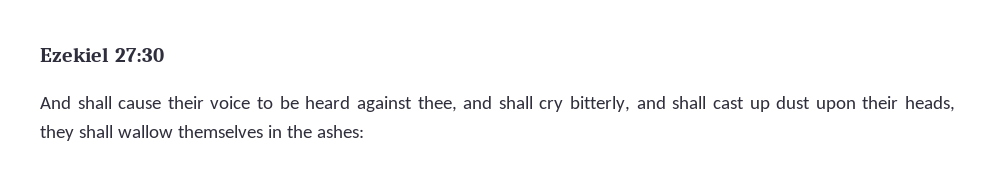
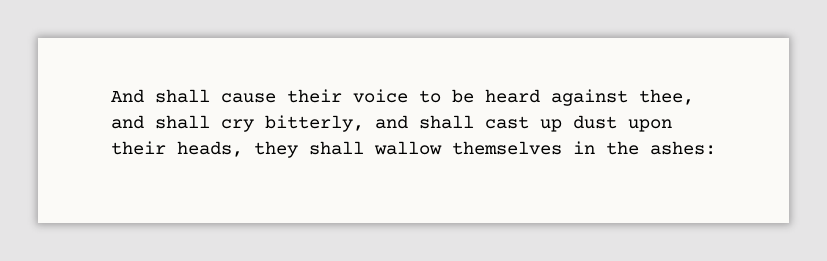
- Ezekiel 27:30

